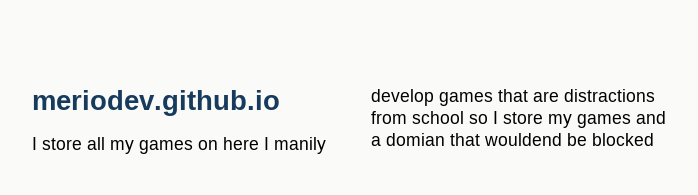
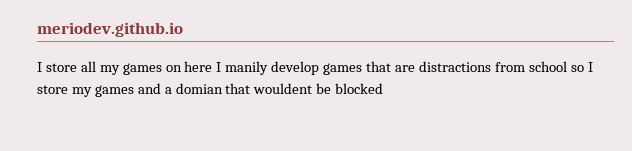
- I store all my games on here I manily develop games that are distractions from school so I store my games and a domian that wouldend be blocked
+ I store all my games on here I manily develop games that are distractions from school so I store my games and a domian that wouldent be blocked

